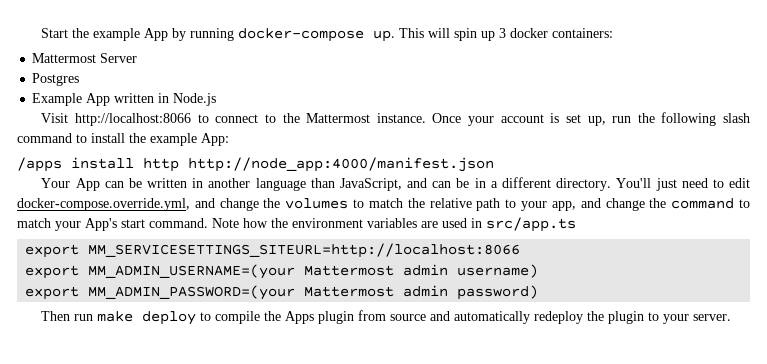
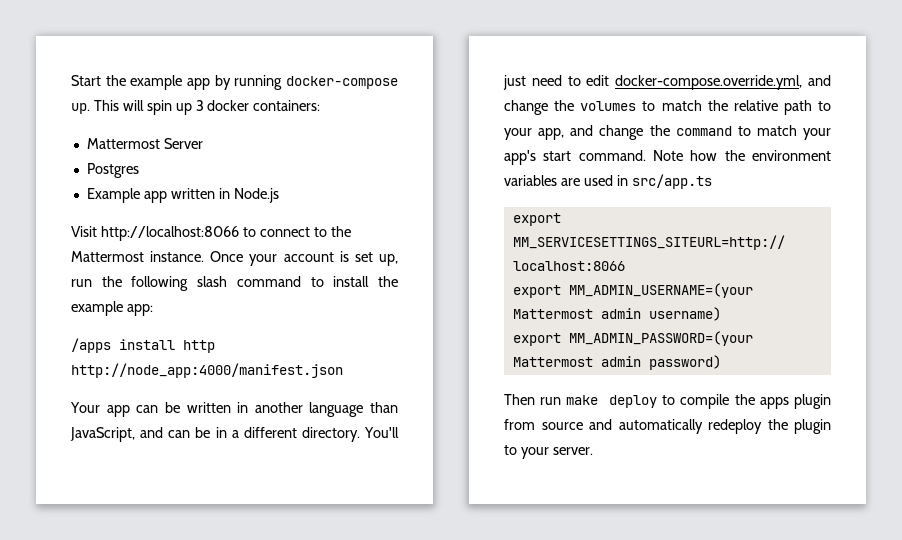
- Start the example App by running docker-compose up.
+ Start the example app by running docker-compose up.
- Example App written in Node.js
+ Example app written in Node.js
- Once your account is set up, run the following slash command to install the example App:
+ Once your account is set up, run the following slash command to install the example app:
- Your App can be written in another language than JavaScript, and can be in a different directory.
+ Your app can be written in another language than JavaScript, and can be in a different directory.
- You'll just need to edit docker-compose.override.yml, and change the volumes to match the relative path to your app, and change the command to match your App's start command.
+ You'll just need to edit docker-compose.override.yml, and change the volumes to match the relative path to your app, and change the command to match your app's start command.
- Then run make deploy to compile the Apps plugin from source and automatically redeploy the plugin to your server.
+ Then run make deploy to compile the apps plugin from source and automatically redeploy the plugin to your server.

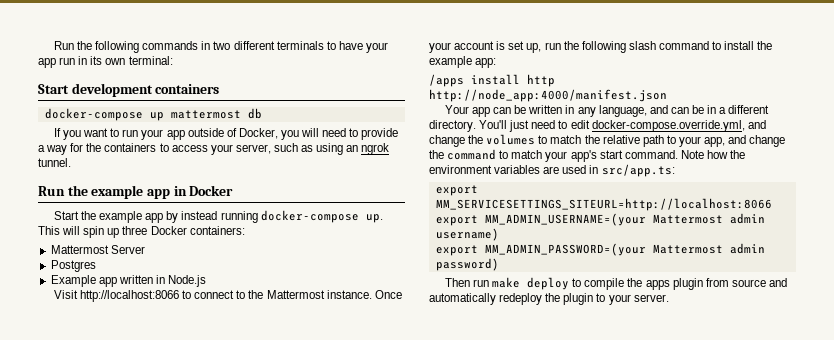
+ Run the following commands in two different terminals to have your app run in its own terminal:
+ Start development containers
+ docker-compose up mattermost db
+ If you want to run your app outside of Docker, you will need to provide a way for the containers to access your server, such as using an ngrok tunnel.
+ Run the example app in Docker
- Start the example app by running docker-compose up.
+ Start the example app by instead running docker-compose up.
- This will spin up 3 docker containers:
+ This will spin up three Docker containers:
- Your app can be written in another language than JavaScript, and can be in a different directory.
+ Your app can be written in any language, and can be in a different directory.
- Note how the environment variables are used in src/app.ts
+ Note how the environment variables are used in src/app.ts:

